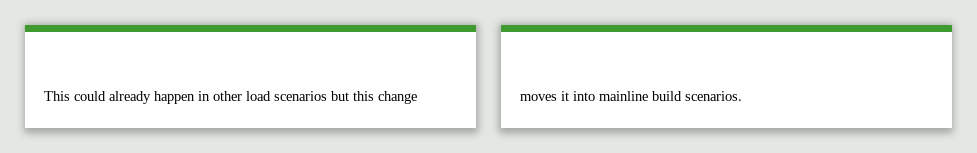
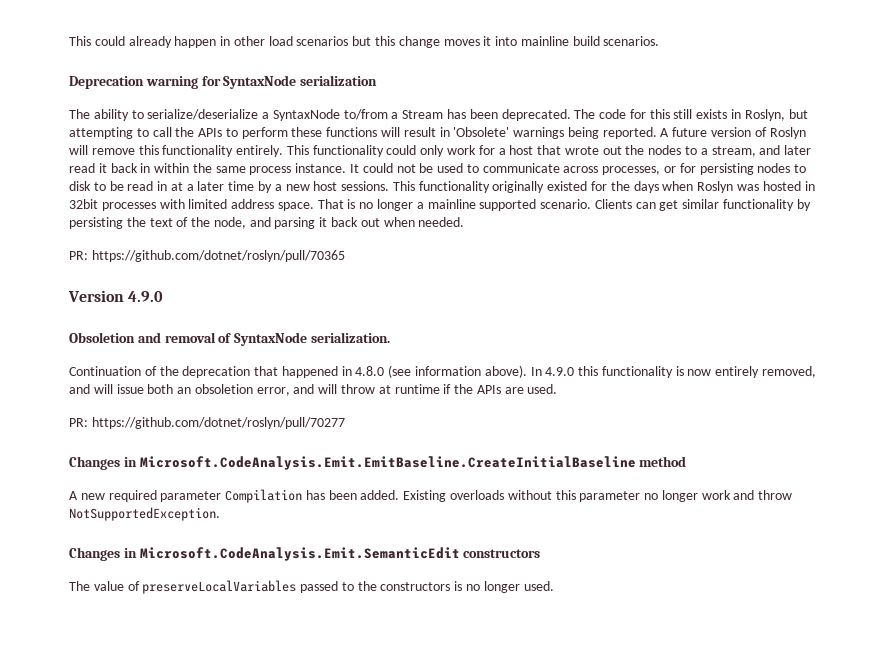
+ Deprecation warning for SyntaxNode serialization
+ The ability to serialize/deserialize a SyntaxNode to/from a Stream has been deprecated. The code for this still exists in Roslyn, but attempting to call the APIs to perform these functions will result in 'Obsolete' warnings being reported. A future version of Roslyn will remove this functionality entirely. This functionality could only work for a host that wrote out the nodes to a stream, and later read it back in within the same process instance. It could not be used to communicate across processes, or for persisting nodes to disk to be read in at a later time by a new host sessions. This functionality originally existed for the days when Roslyn was hosted in 32bit processes with limited address space. That is no longer a mainline supported scenario. Clients can get similar functionality by persisting the text of the node, and parsing it back out when needed.
+ PR: https://github.com/dotnet/roslyn/pull/70365
+ Version 4.9.0
+ Obsoletion and removal of SyntaxNode serialization.
+ Continuation of the deprecation that happened in 4.8.0 (see information above). In 4.9.0 this functionality is now entirely removed, and will issue both an obsoletion error, and will throw at runtime if the APIs are used.
+ PR: https://github.com/dotnet/roslyn/pull/70277
+ Changes in Microsoft.CodeAnalysis.Emit.EmitBaseline.CreateInitialBaseline method
+ A new required parameter Compilation has been added. Existing overloads without this parameter no longer work and throw NotSupportedException.
+ Changes in Microsoft.CodeAnalysis.Emit.SemanticEdit constructors
+ The value of preserveLocalVariables passed to the constructors is no longer used.

